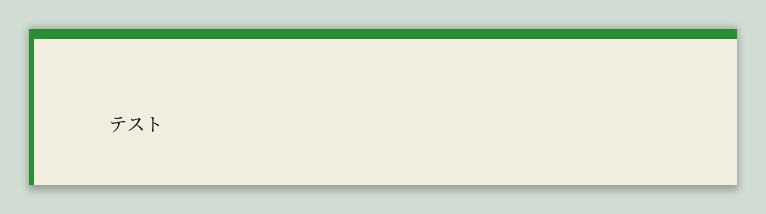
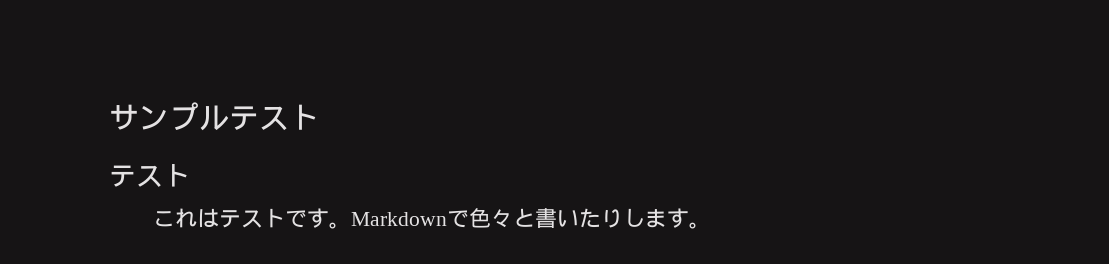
+ サンプルテスト
  テスト
+ これはテストです。Markdownで色々と書いたりします。

